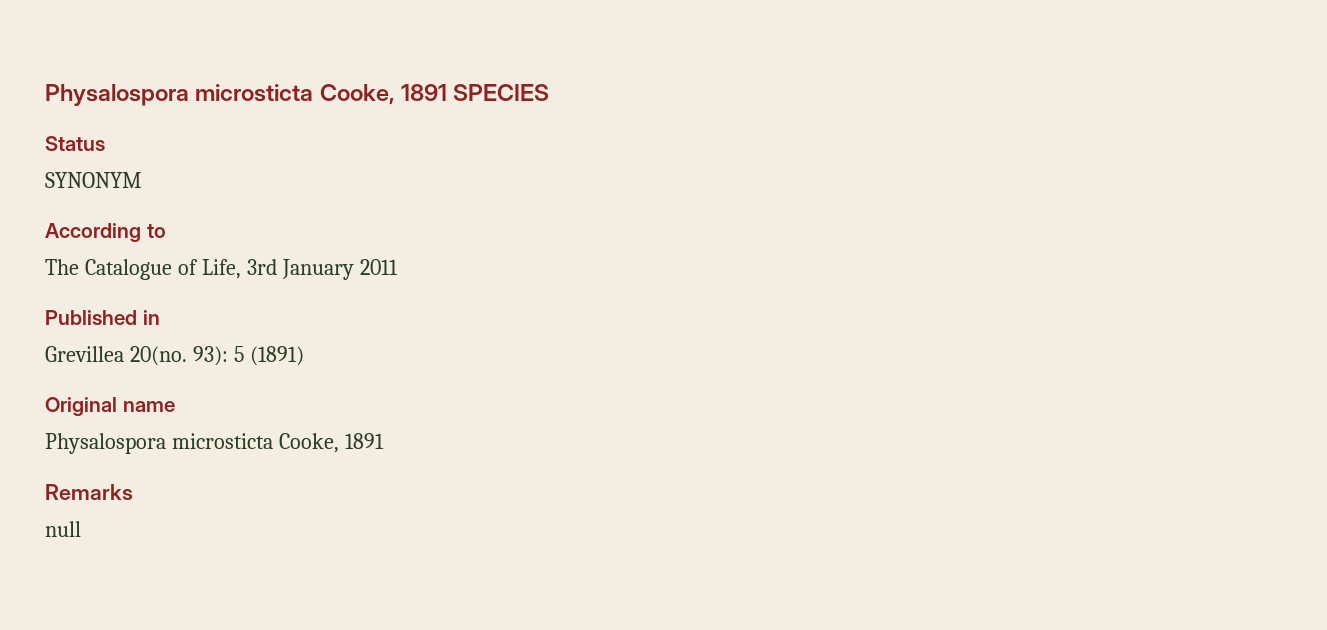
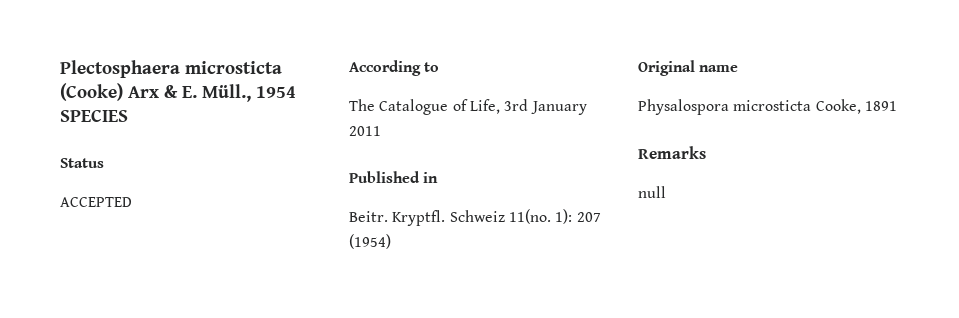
- Physalospora microsticta Cooke, 1891 SPECIES
+ Plectosphaera microsticta (Cooke) Arx & E. Müll., 1954 SPECIES
- SYNONYM
+ ACCEPTED
- Grevillea 20(no. 93): 5 (1891)
+ Beitr. Kryptfl. Schweiz 11(no. 1): 207 (1954)

